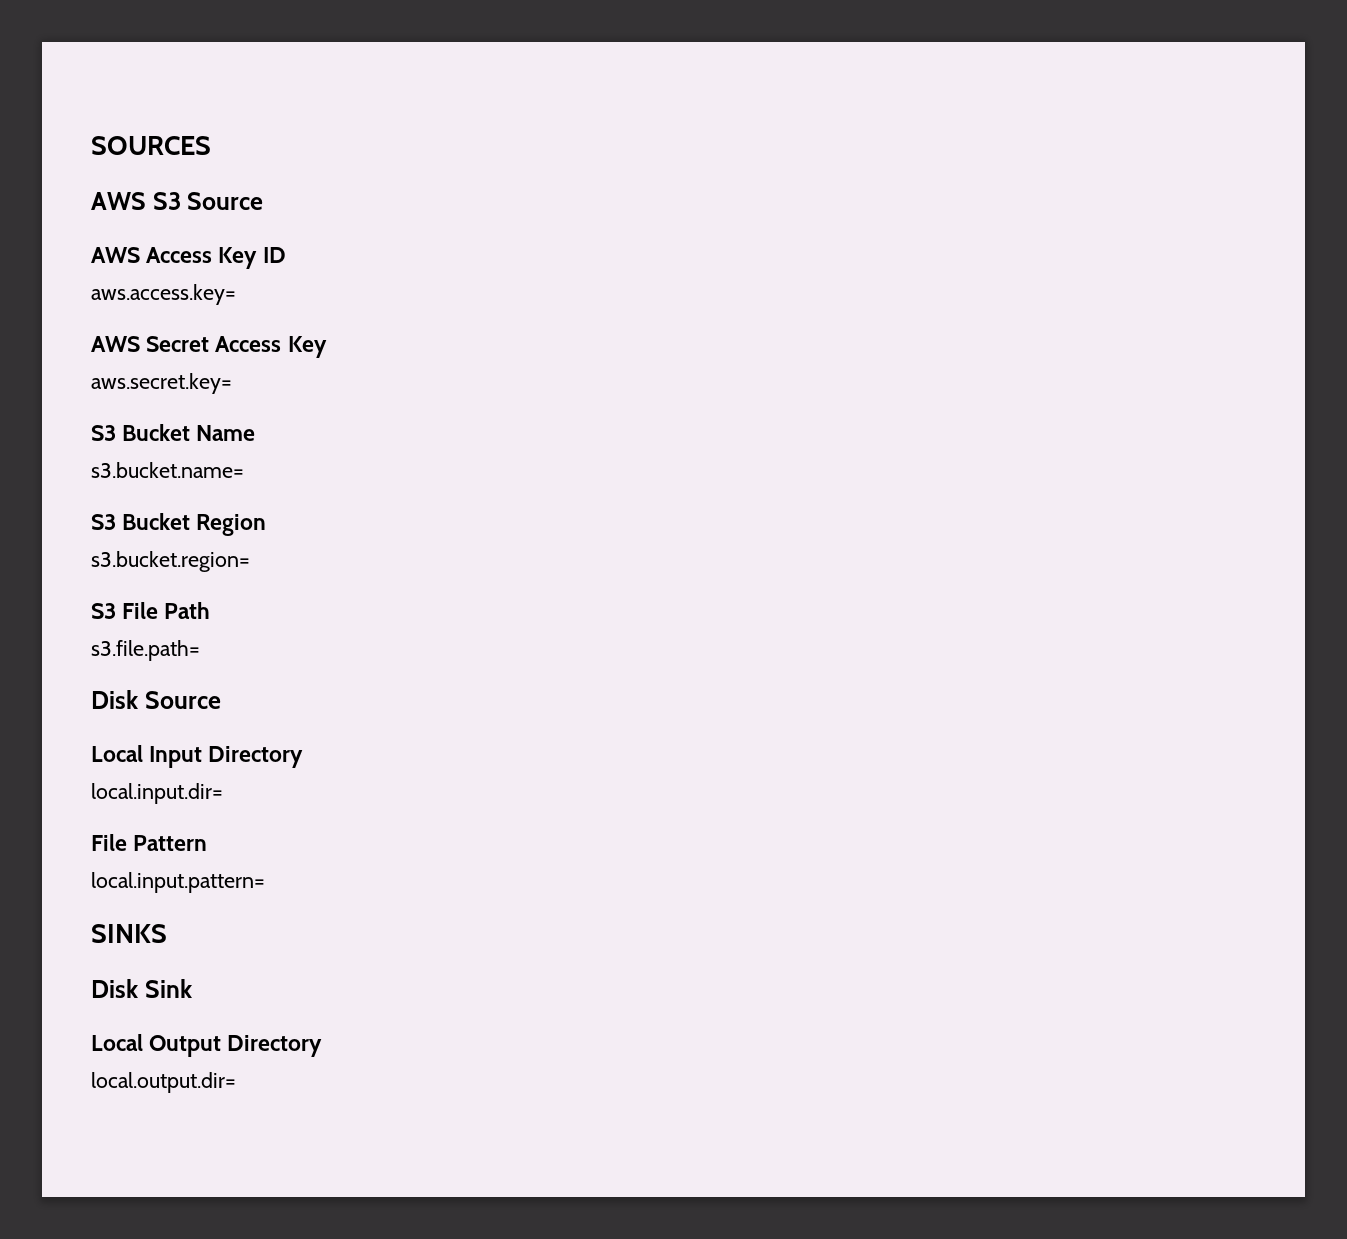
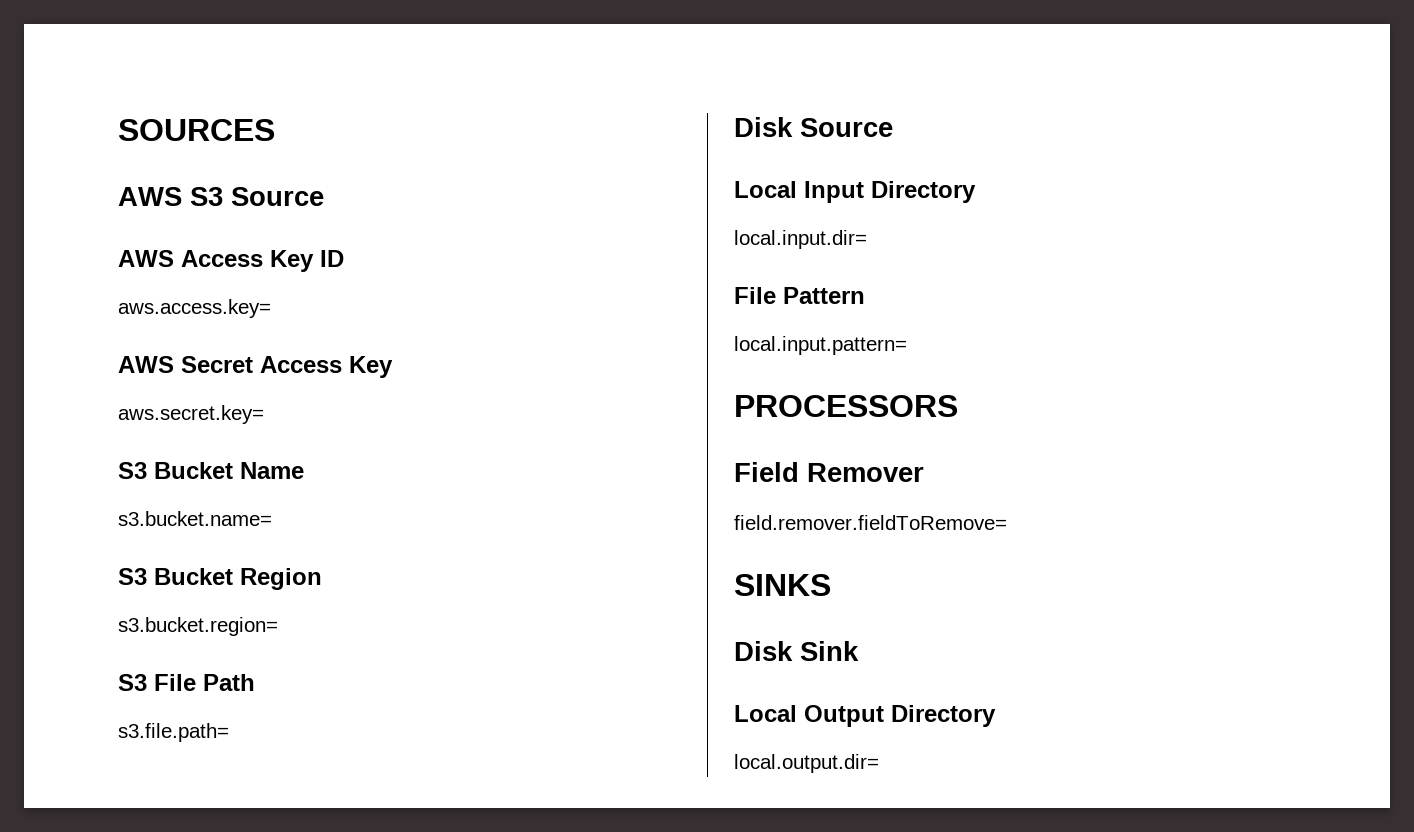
+ PROCESSORS
+ Field Remover
+ field.remover.fieldToRemove=

